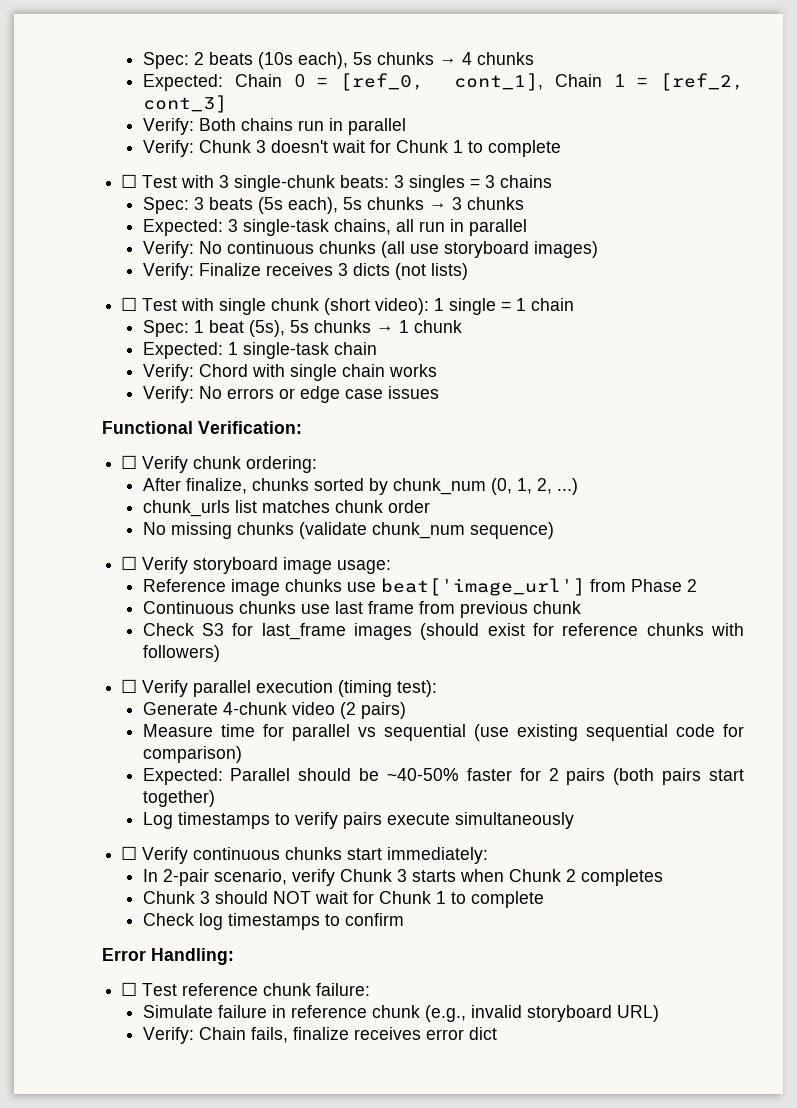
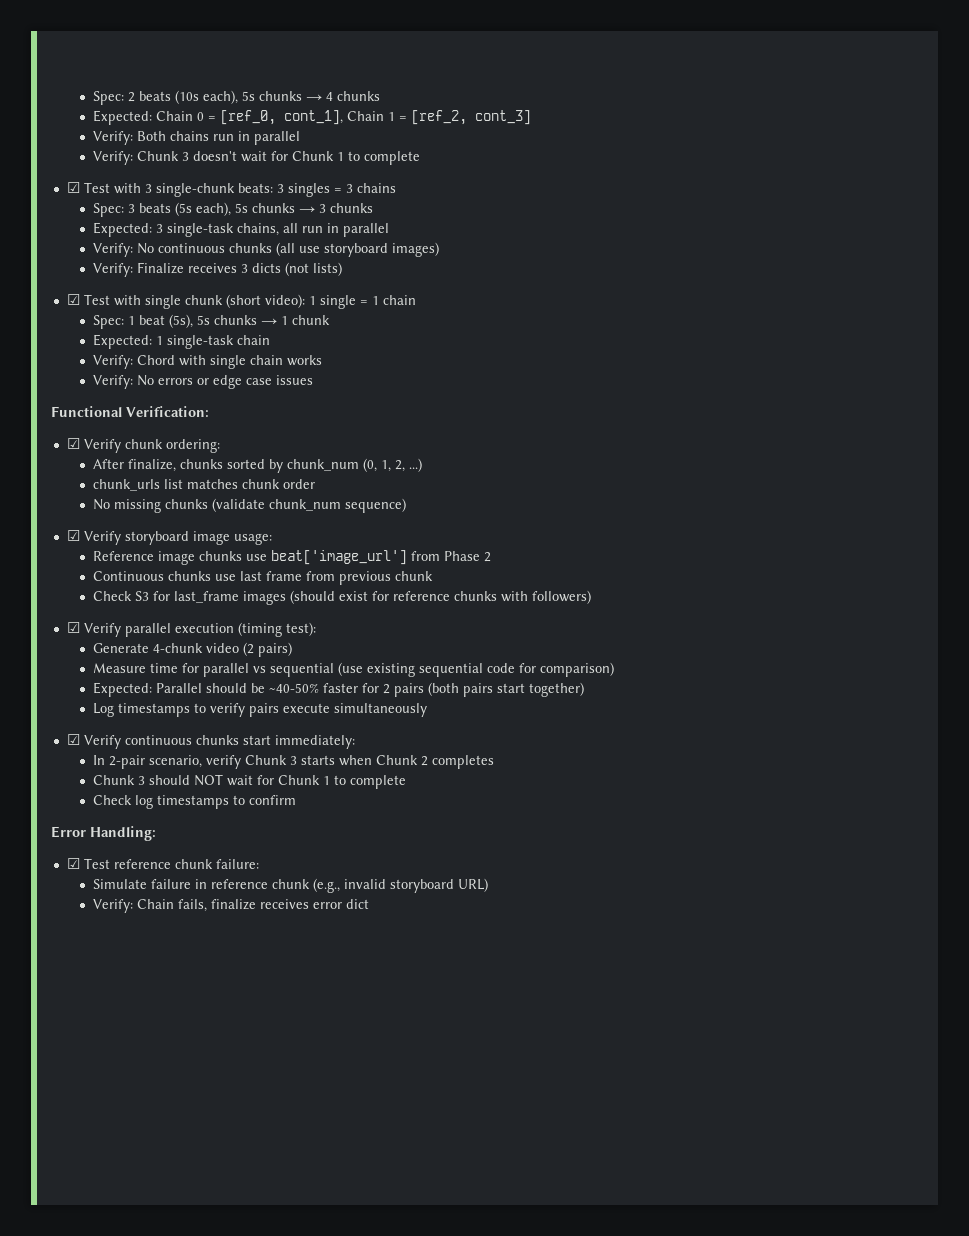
- ☐ Test with 3 single-chunk beats: 3 singles = 3 chains
+ ☑ Test with 3 single-chunk beats: 3 singles = 3 chains
- ☐ Test with single chunk (short video): 1 single = 1 chain
+ ☑ Test with single chunk (short video): 1 single = 1 chain
- ☐ Verify chunk ordering:
+ ☑ Verify chunk ordering:
- ☐ Verify storyboard image usage:
+ ☑ Verify storyboard image usage:
- ☐ Verify parallel execution (timing test):
+ ☑ Verify parallel execution (timing test):
- ☐ Verify continuous chunks start immediately:
+ ☑ Verify continuous chunks start immediately:
- ☐ Test reference chunk failure:
+ ☑ Test reference chunk failure:

